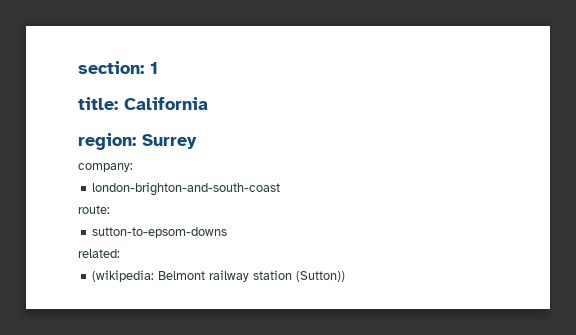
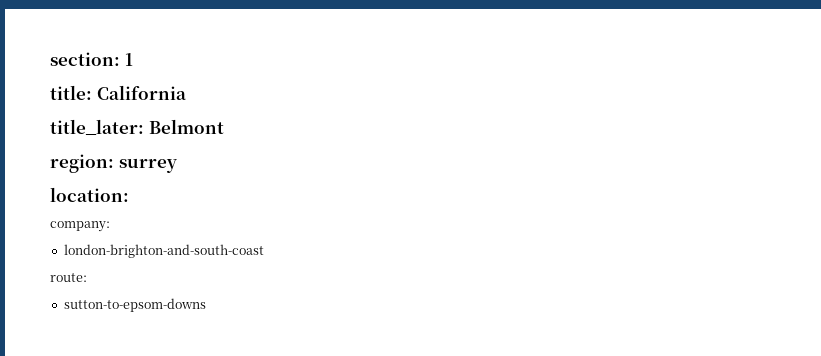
+ title_later: Belmont
- region: Surrey
+ region: surrey
+ location:
- related:
- (wikipedia: Belmont railway station (Sutton))

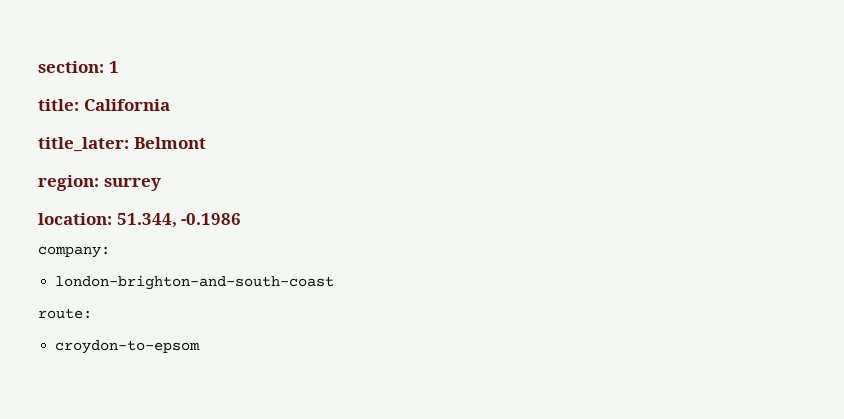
- location:
+ location: 51.344, -0.1986
- sutton-to-epsom-downs
+ croydon-to-epsom

